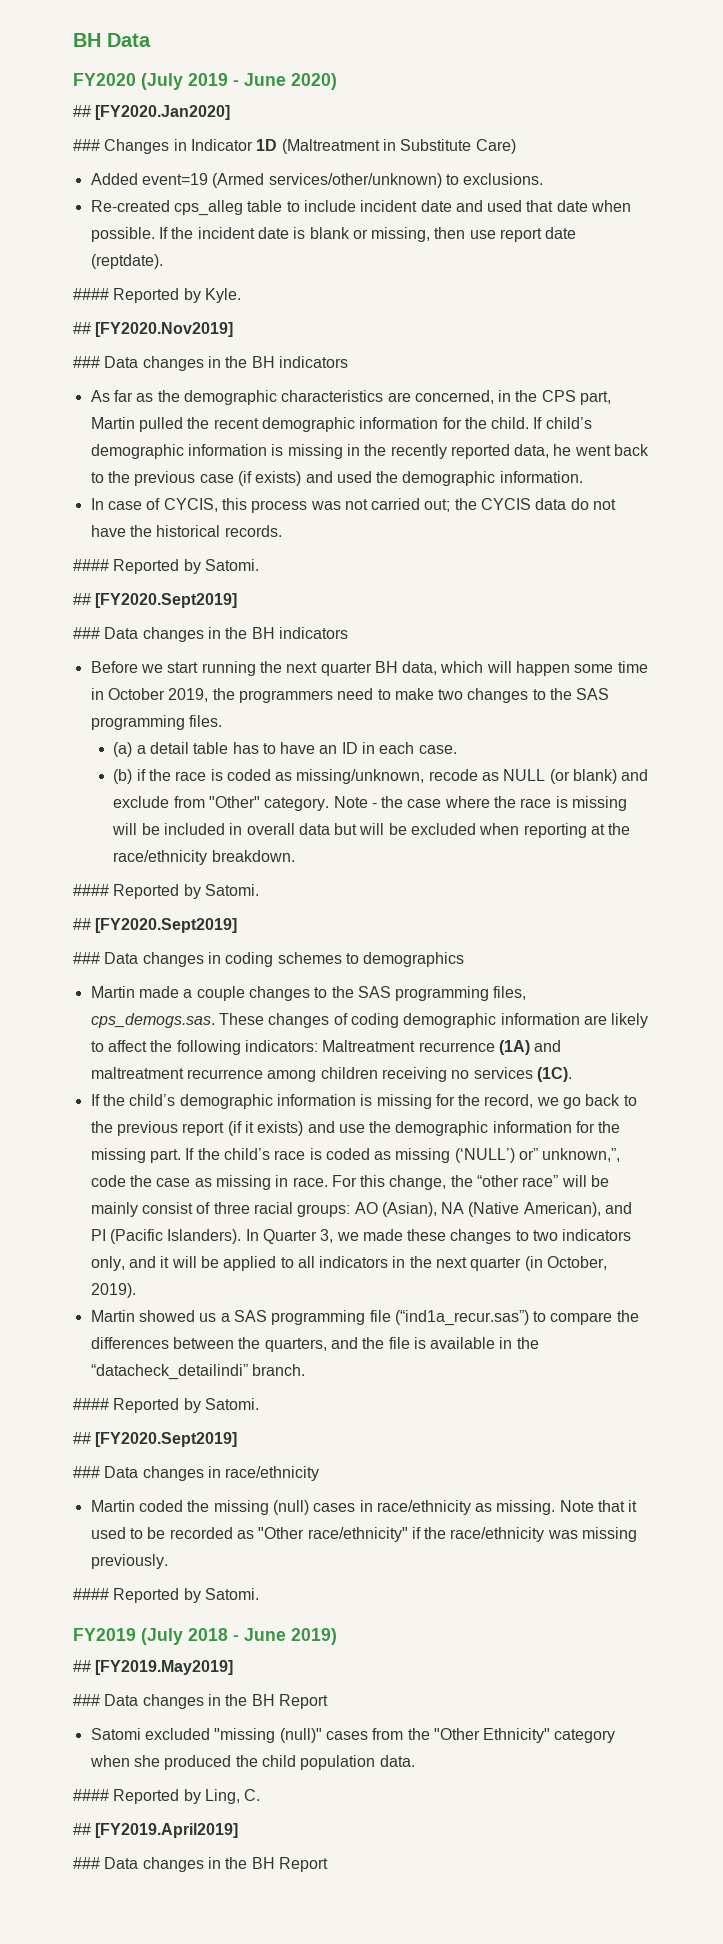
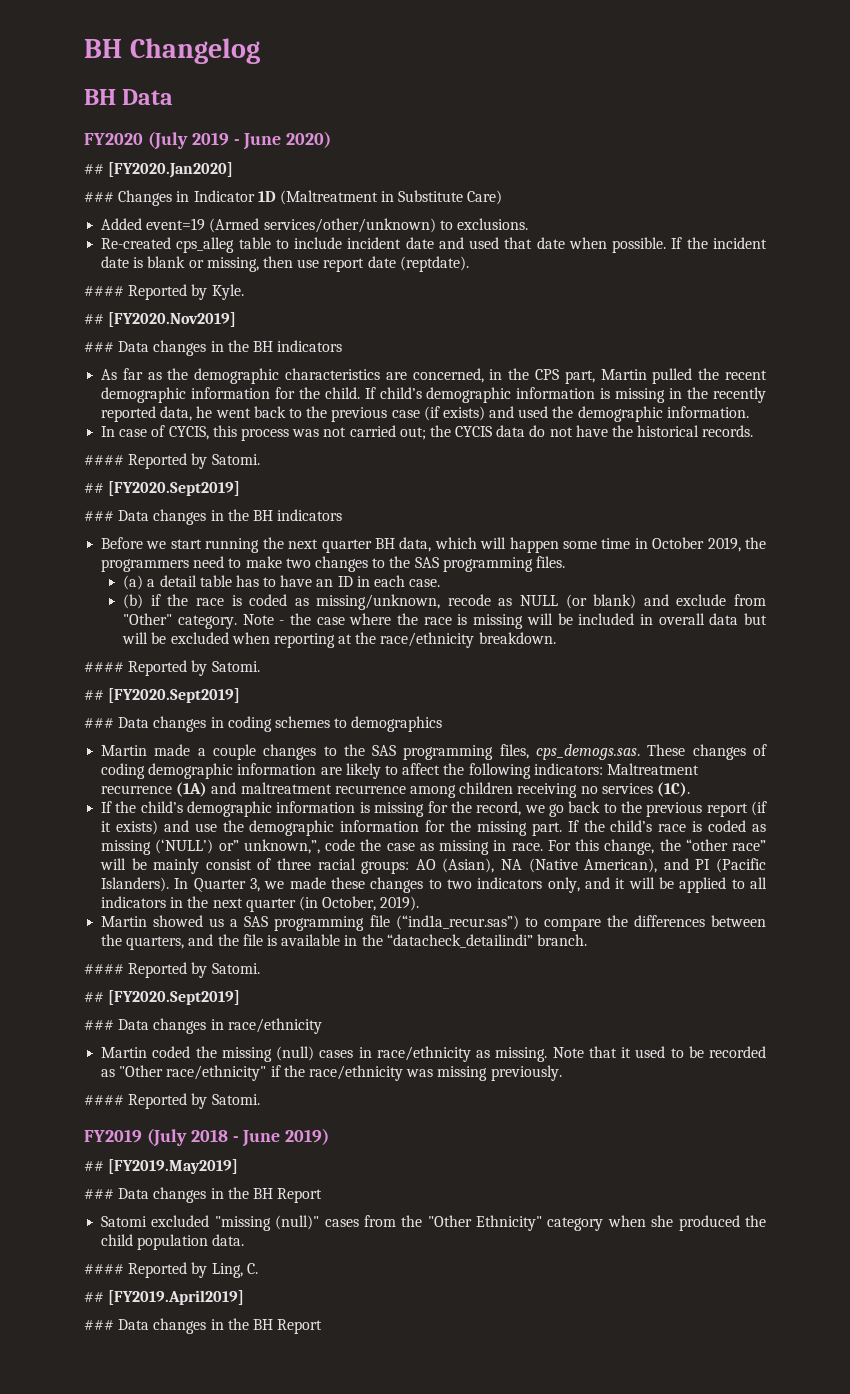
+ BH Changelog

